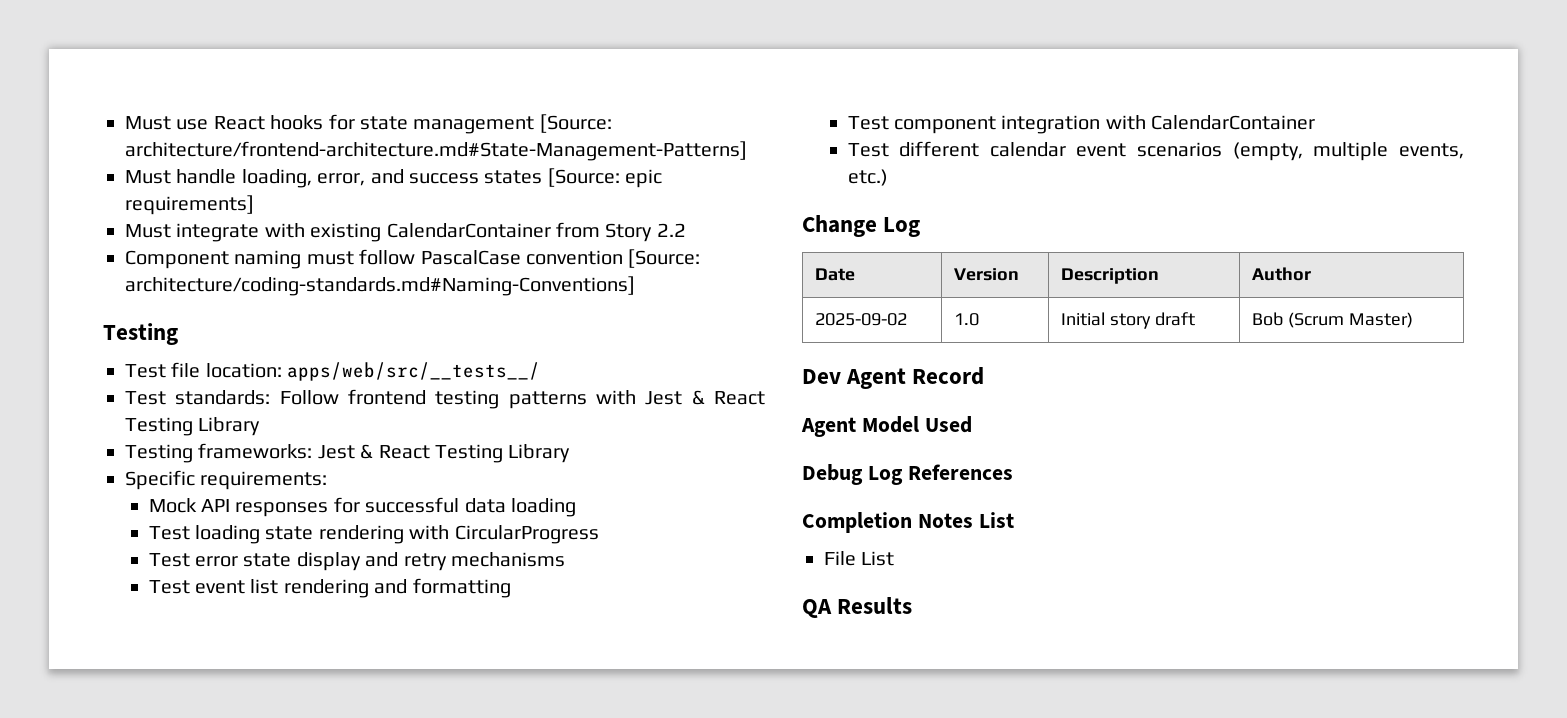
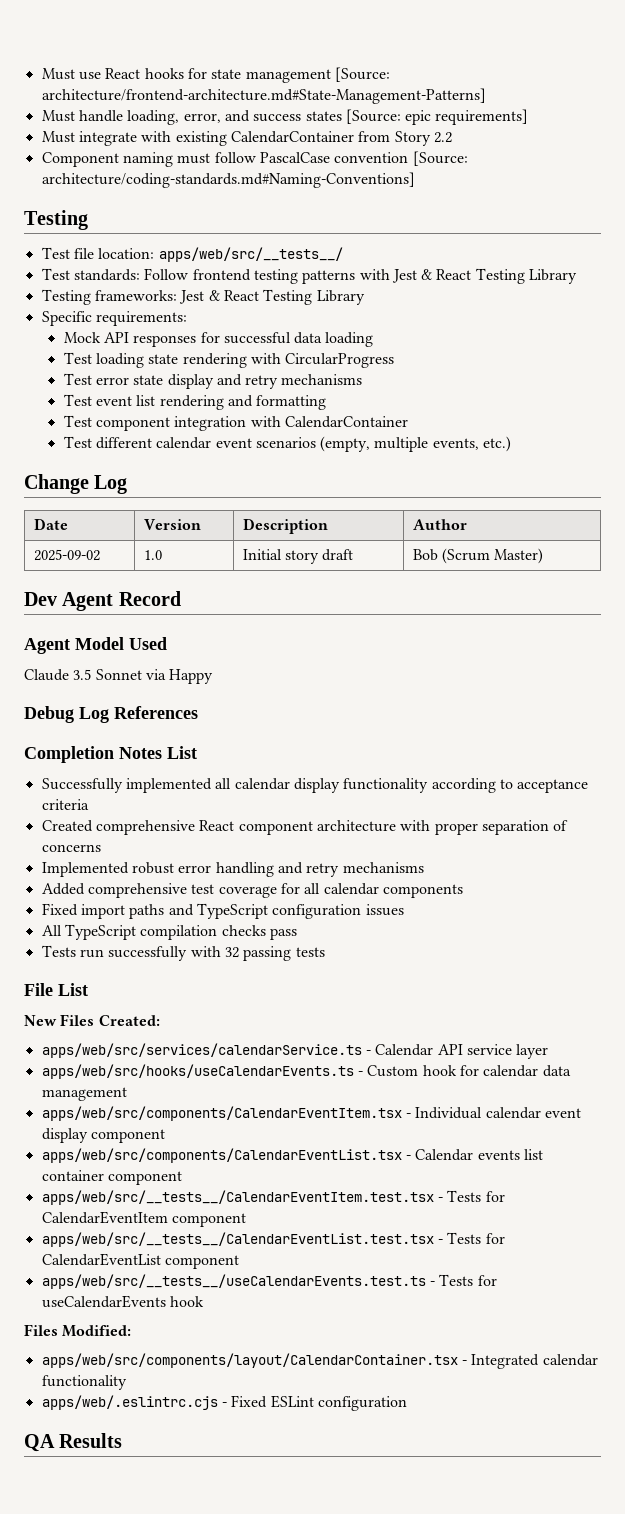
+ Claude 3.5 Sonnet via Happy
+ Successfully implemented all calendar display functionality according to acceptance criteria
+ Created comprehensive React component architecture with proper separation of concerns
+ Implemented robust error handling and retry mechanisms
+ Added comprehensive test coverage for all calendar components
+ Fixed import paths and TypeScript configuration issues
+ All TypeScript compilation checks pass
+ Tests run successfully with 32 passing tests
  File List
+ New Files Created:
+ apps/web/src/services/calendarService.ts - Calendar API service layer
+ apps/web/src/hooks/useCalendarEvents.ts - Custom hook for calendar data management
+ apps/web/src/components/CalendarEventItem.tsx - Individual calendar event display component
+ apps/web/src/components/CalendarEventList.tsx - Calendar events list container component
+ apps/web/src/__tests__/CalendarEventItem.test.tsx - Tests for CalendarEventItem component
+ apps/web/src/__tests__/CalendarEventList.test.tsx - Tests for CalendarEventList component
+ apps/web/src/__tests__/useCalendarEvents.test.ts - Tests for useCalendarEvents hook
+ Files Modified:
+ apps/web/src/components/layout/CalendarContainer.tsx - Integrated calendar functionality
+ apps/web/.eslintrc.cjs - Fixed ESLint configuration

